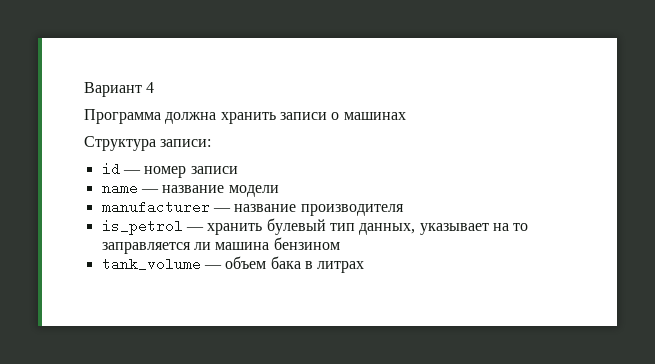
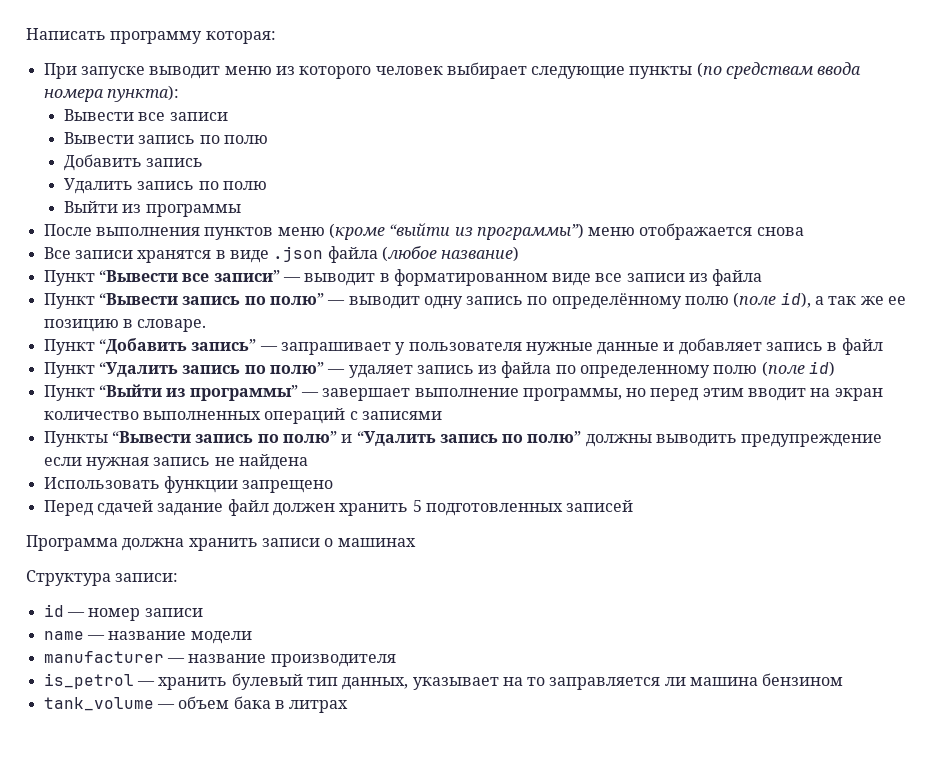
- Вариант 4
+ Написать программу которая:
+ При запуске выводит меню из которого человек выбирает следующие пункты (по средствам ввода номера пункта):
+ Вывести все записи
+ Вывести запись по полю
+ Добавить запись
+ Удалить запись по полю
+ Выйти из программы
+ После выполнения пунктов меню (кроме “выйти из программы”) меню отображается снова
+ Все записи хранятся в виде .json файла (любое название)
+ Пункт “Вывести все записи” — выводит в форматированном виде все записи из файла
+ Пункт “Вывести запись по полю” — выводит одну запись по определённому полю (поле id), а так же ее позицию в словаре.
+ Пункт “Добавить запись” — запрашивает у пользователя нужные данные и добавляет запись в файл
+ Пункт “Удалить запись по полю” — удаляет запись из файла по определенному полю (поле id)
+ Пункт “Выйти из программы” — завершает выполнение программы, но перед этим вводит на экран количество выполненных операций с записями
+ Пункты “Вывести запись по полю” и “Удалить запись по полю” должны выводить предупреждение если нужная запись не найдена
+ Использовать функции запрещено
+ Перед сдачей задание файл должен хранить 5 подготовленных записей

